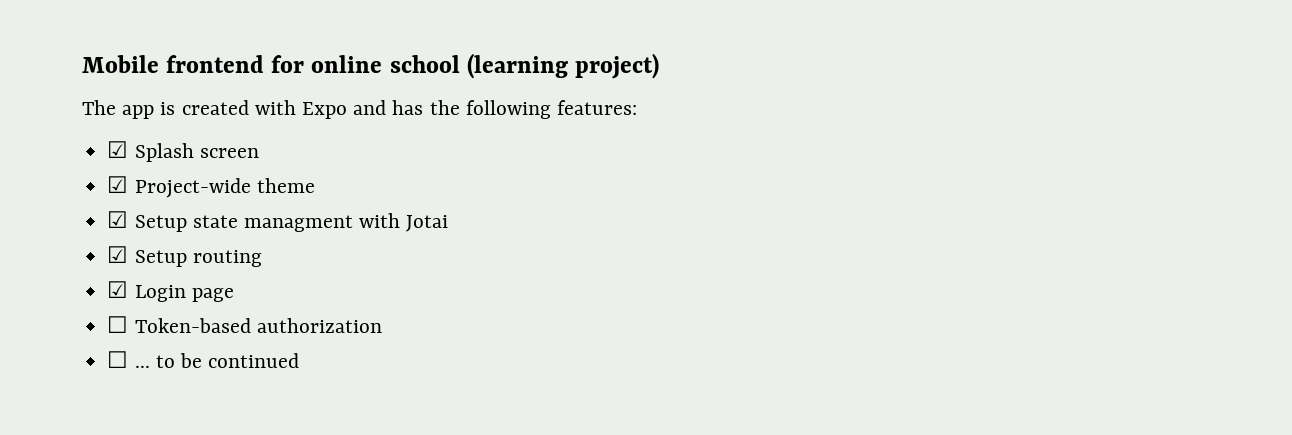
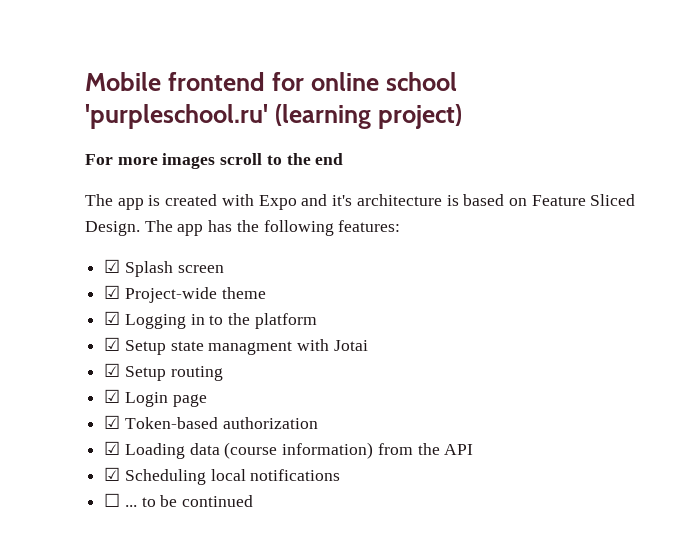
- Mobile frontend for online school (learning project)
+ Mobile frontend for online school 'purpleschool.ru' (learning project)
+ For more images scroll to the end
- The app is created with Expo and has the following features:
+ The app is created with Expo and it's architecture is based on Feature Sliced Design. The app has the following features:
+ ☑ Logging in to the platform
- ☐ Token-based authorization
+ ☑ Token-based authorization
+ ☑ Loading data (course information) from the API
+ ☑ Scheduling local notifications

